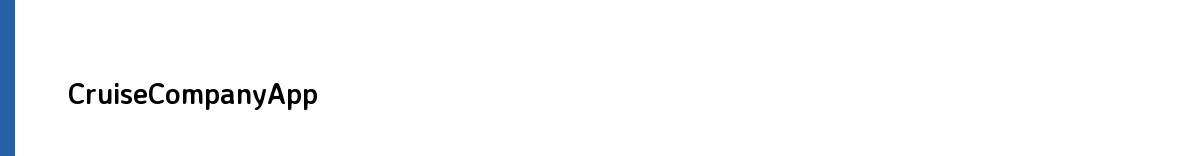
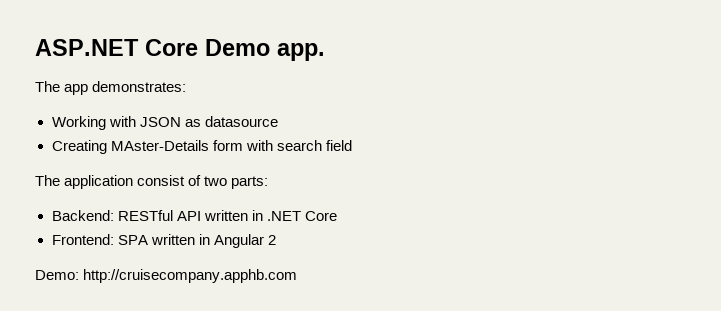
- CruiseCompanyApp
+ ASP.NET Core Demo app.
+ The app demonstrates:
+ Working with JSON as datasource
+ Creating MAster-Details form with search field
+ The application consist of two parts:
+ Backend: RESTful API written in .NET Core
+ Frontend: SPA written in Angular 2
+ Demo: http://cruisecompany.apphb.com

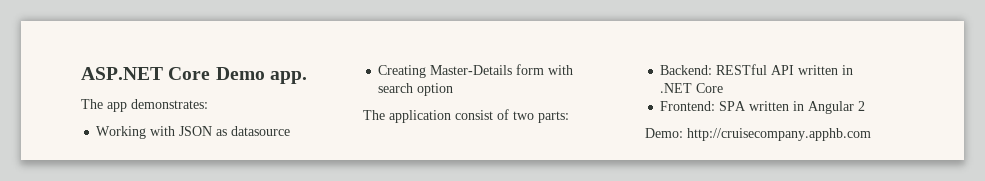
- Creating MAster-Details form with search field
+ Creating Master-Details form with search option

